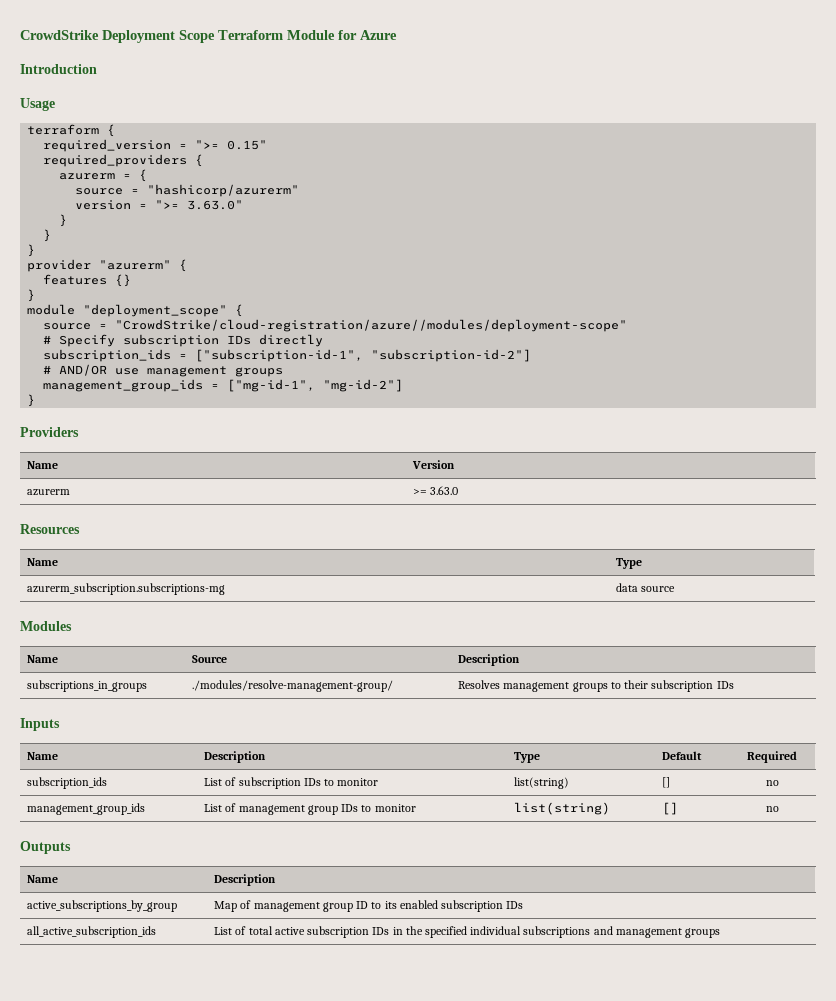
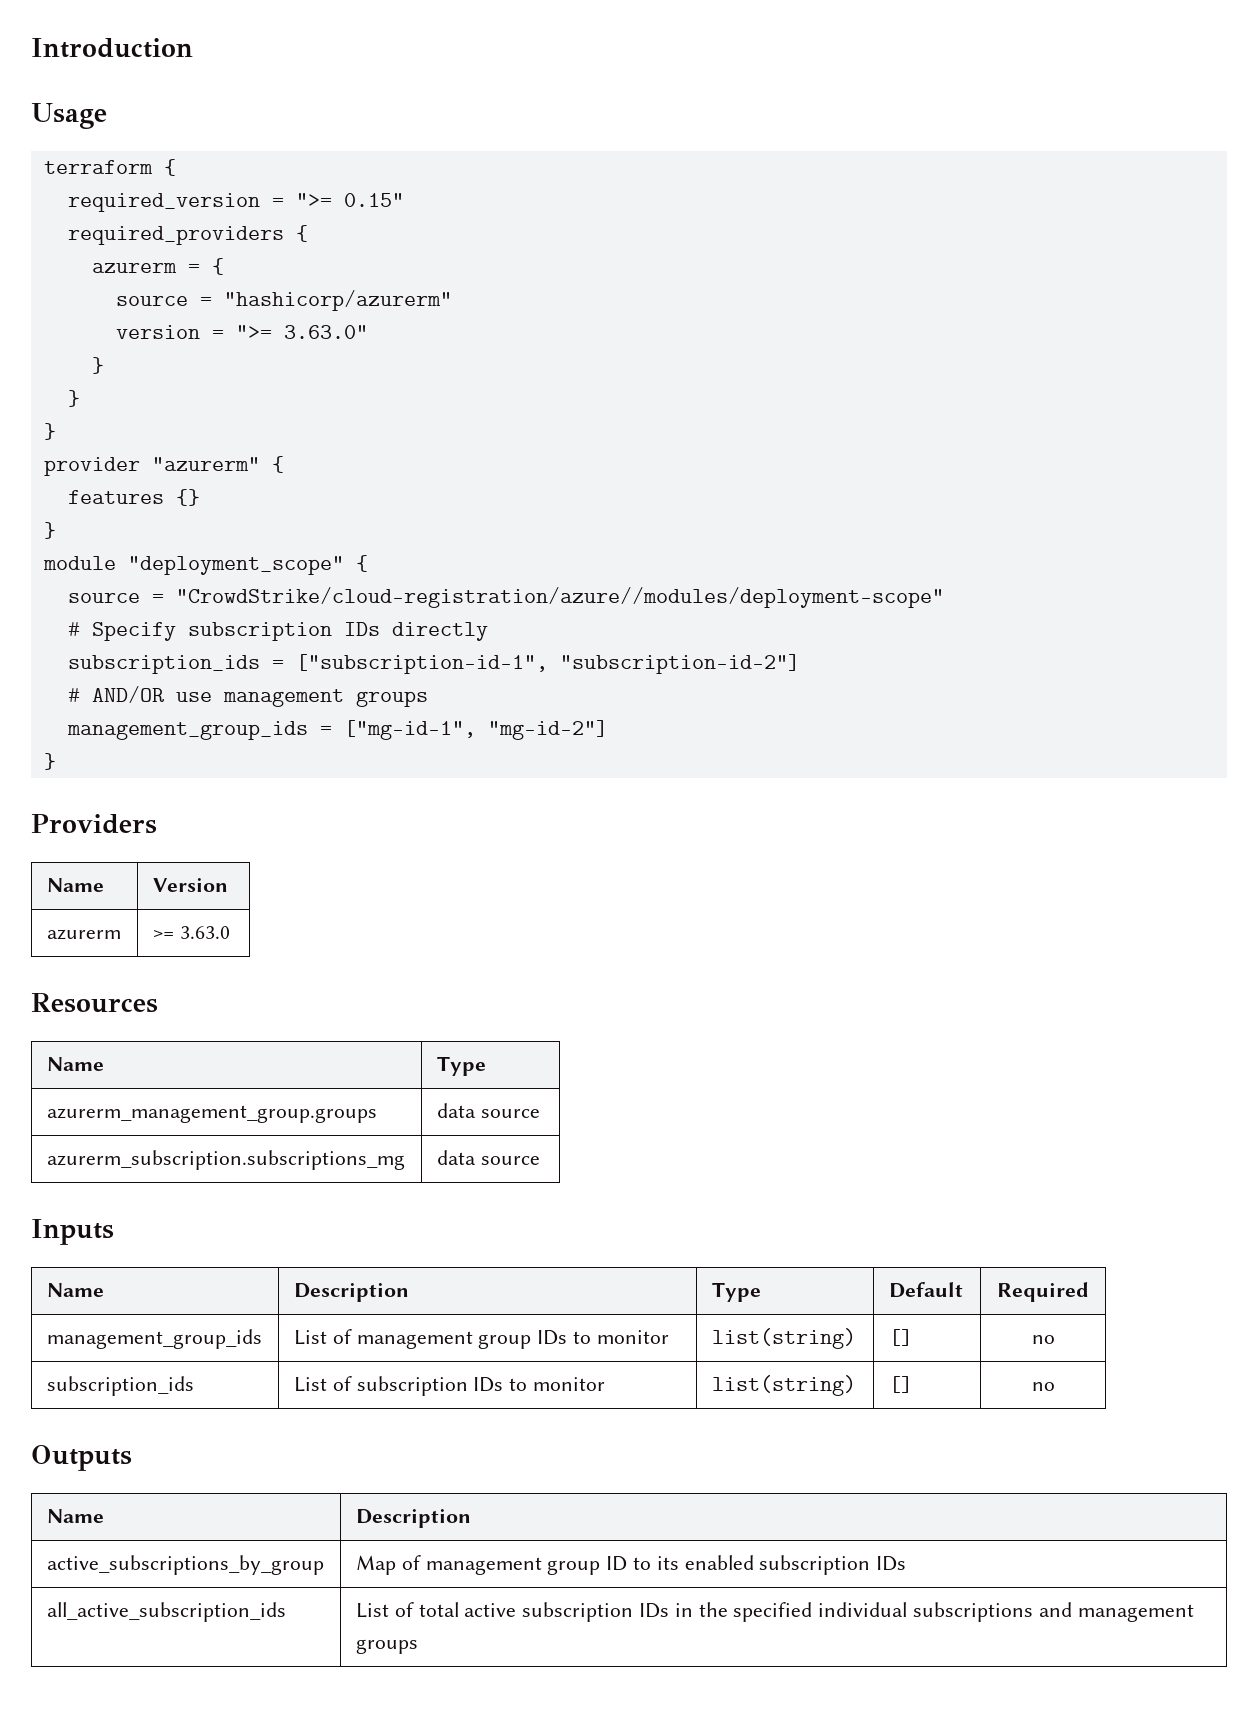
- CrowdStrike Deployment Scope Terraform Module for Azure
- azurerm_subscription.subscriptions-mg | data source
- Modules
- Name | Source | Description
- subscriptions_in_groups | ./modules/resolve-management-group/ | Resolves management groups to their subscription IDs
+ azurerm_management_group.groups | data source
+ azurerm_subscription.subscriptions_mg | data source
+ management_group_ids | List of management group IDs to monitor | list(string) | [] | no
  subscription_ids | List of subscription IDs to monitor | list(string) | [] | no
- management_group_ids | List of management group IDs to monitor | list(string) | [] | no

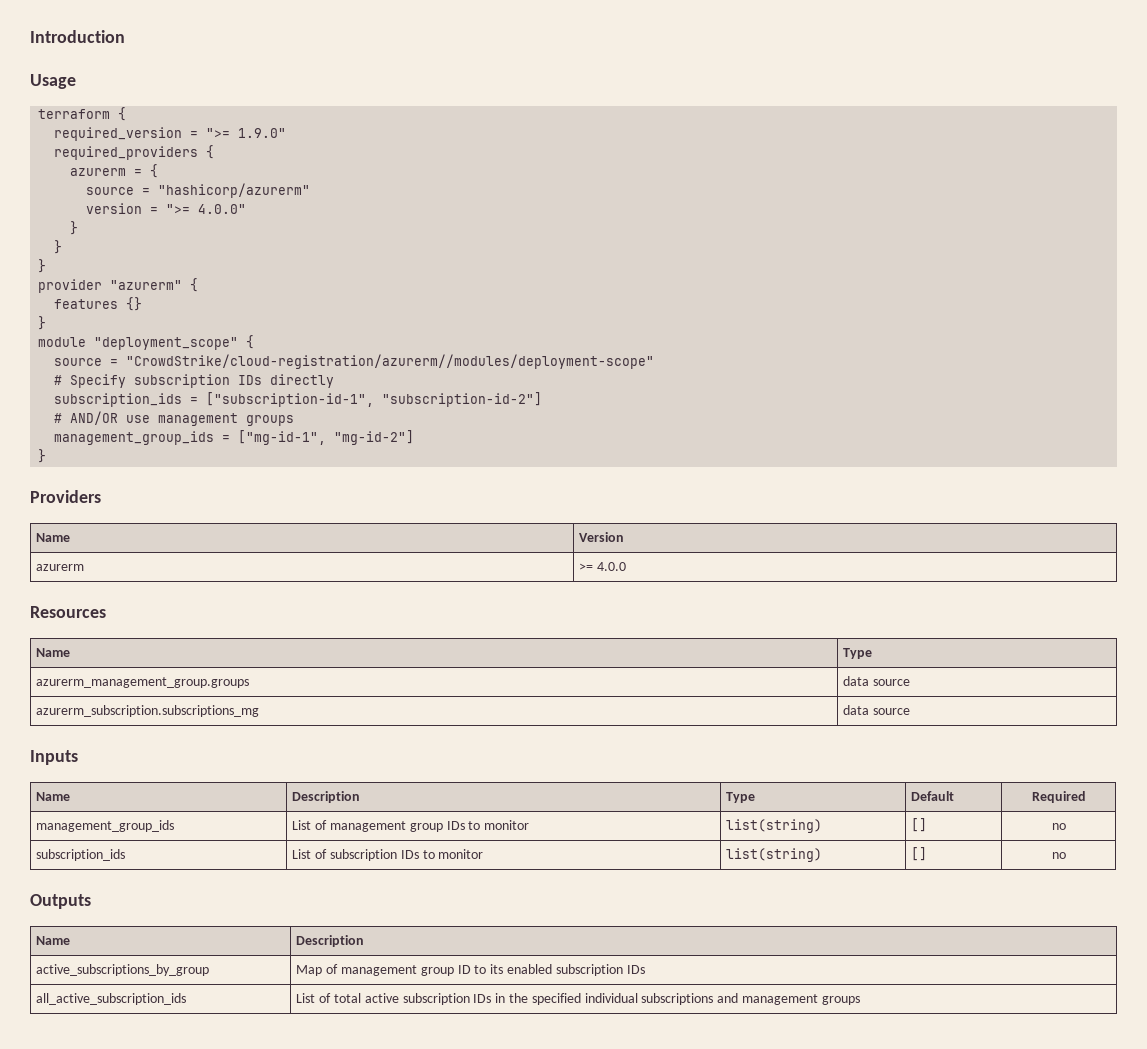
- required_version = ">= 0.15"
+ required_version = ">= 1.9.0"
- version = ">= 3.63.0"
+ version = ">= 4.0.0"
- source = "CrowdStrike/cloud-registration/azure//modules/deployment-scope"
+ source = "CrowdStrike/cloud-registration/azurerm//modules/deployment-scope"
- azurerm | >= 3.63.0
+ azurerm | >= 4.0.0

